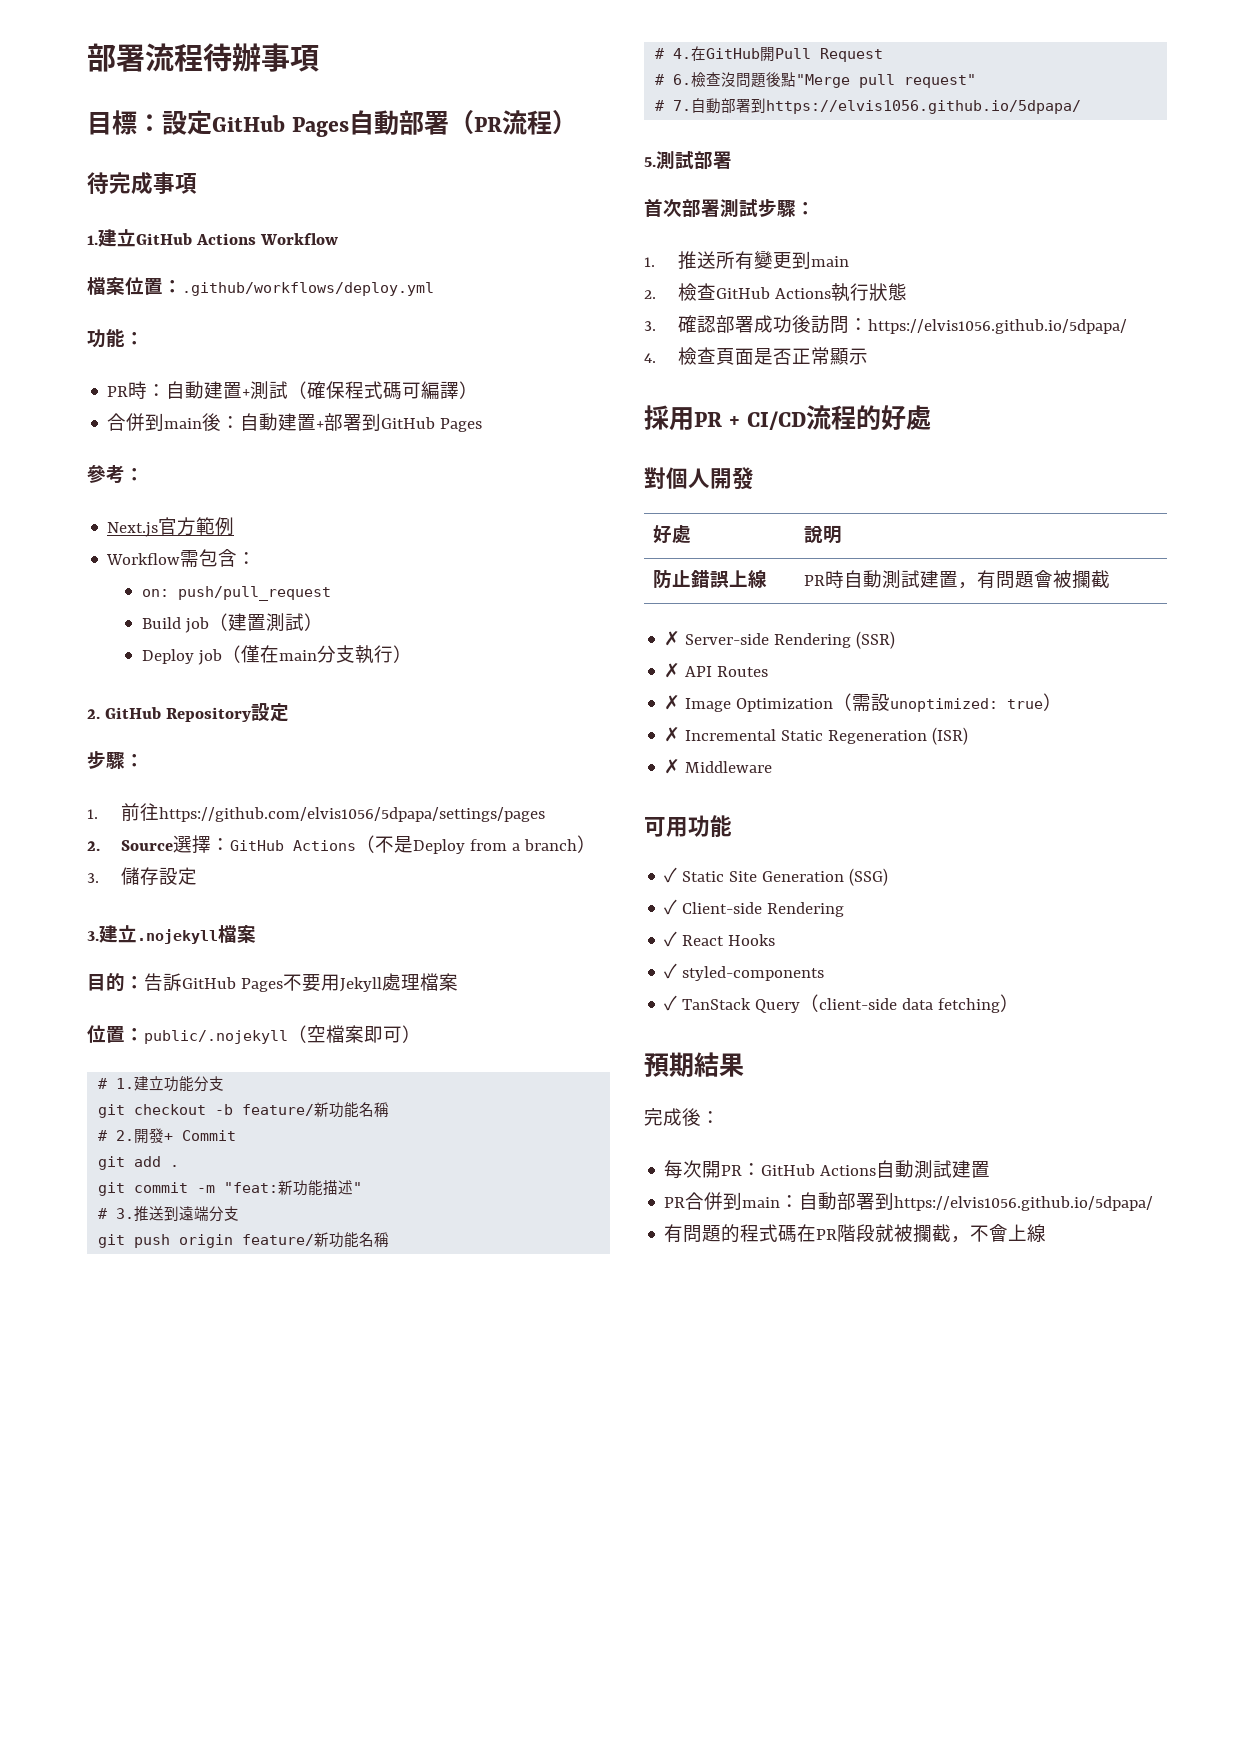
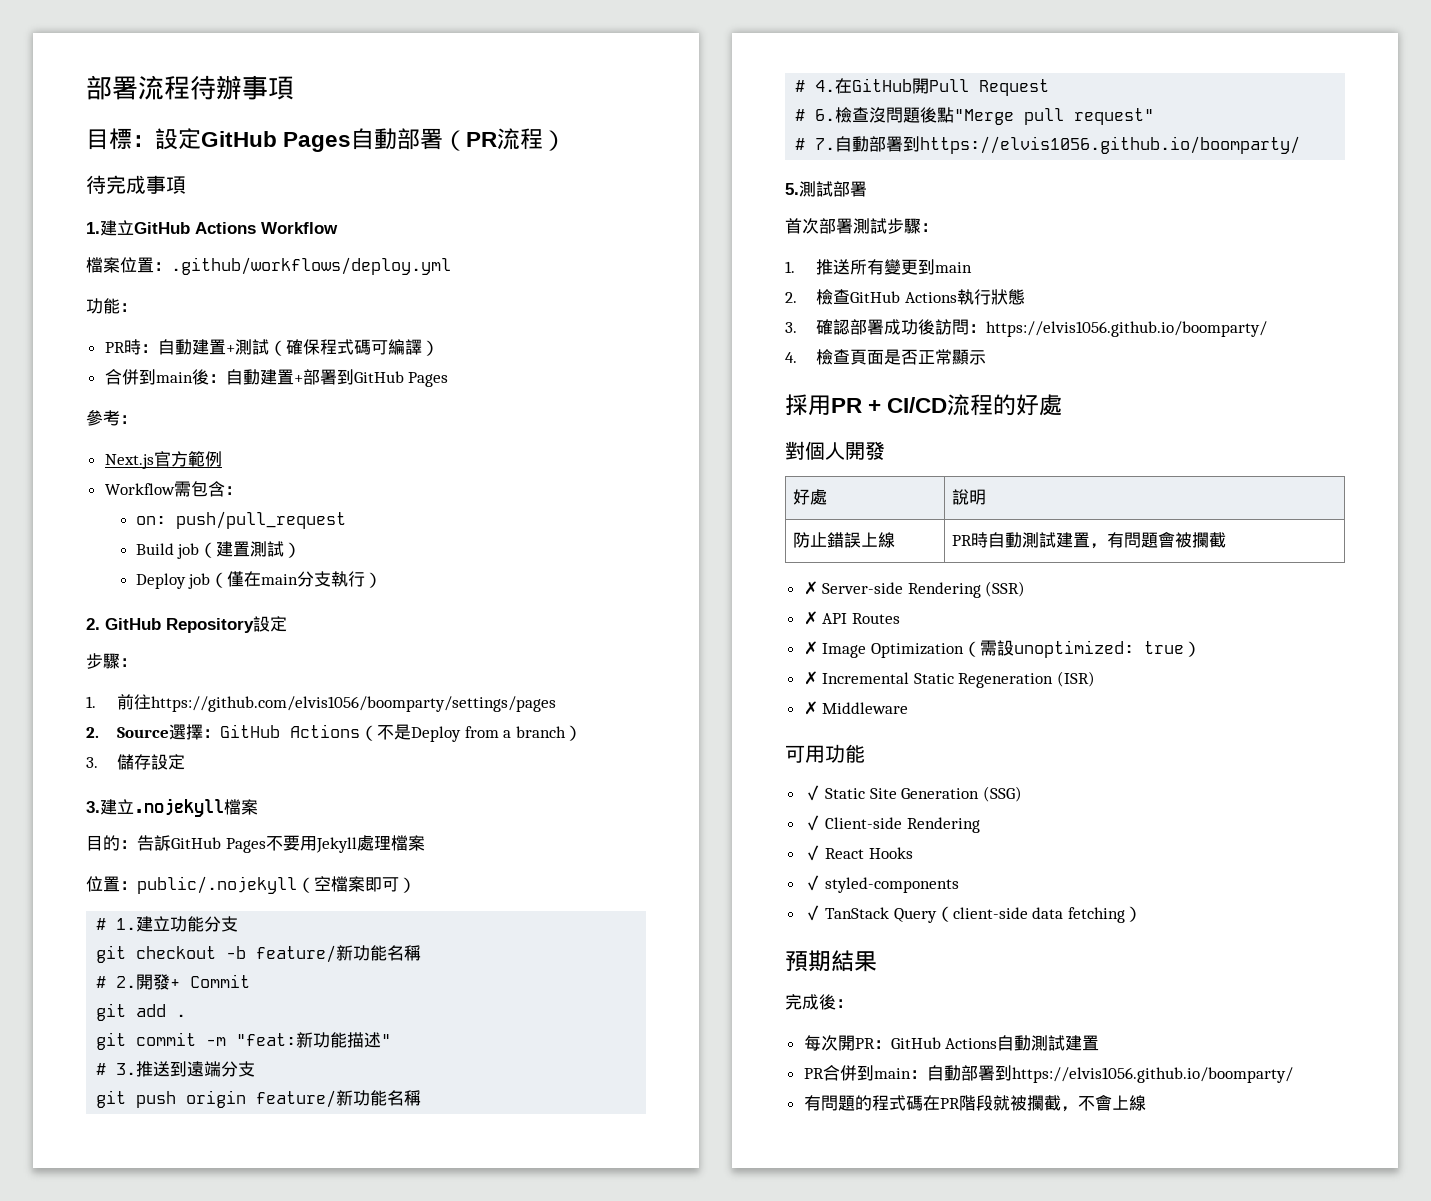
- 1.前往https://github.com/elvis1056/5dpapa/settings/pages
+ 1.前往https://github.com/elvis1056/boomparty/settings/pages
- # 7.自動部署到https://elvis1056.github.io/5dpapa/
+ # 7.自動部署到https://elvis1056.github.io/boomparty/
- 3.確認部署成功後訪問：https://elvis1056.github.io/5dpapa/
+ 3.確認部署成功後訪問：https://elvis1056.github.io/boomparty/
- PR合併到main：自動部署到https://elvis1056.github.io/5dpapa/
+ PR合併到main：自動部署到https://elvis1056.github.io/boomparty/

